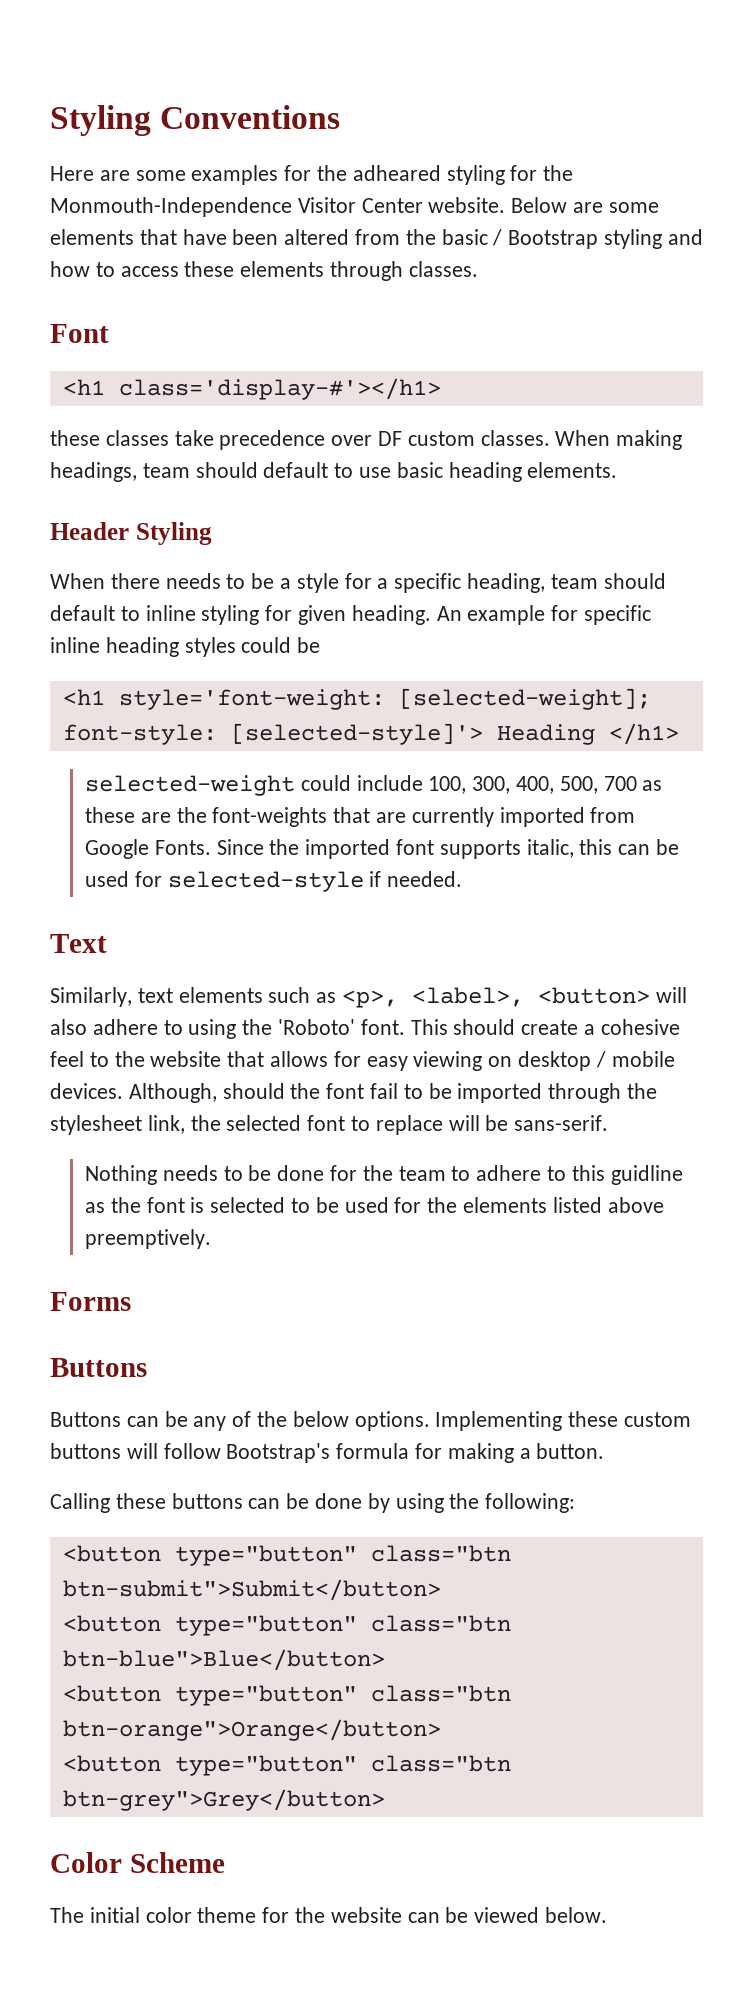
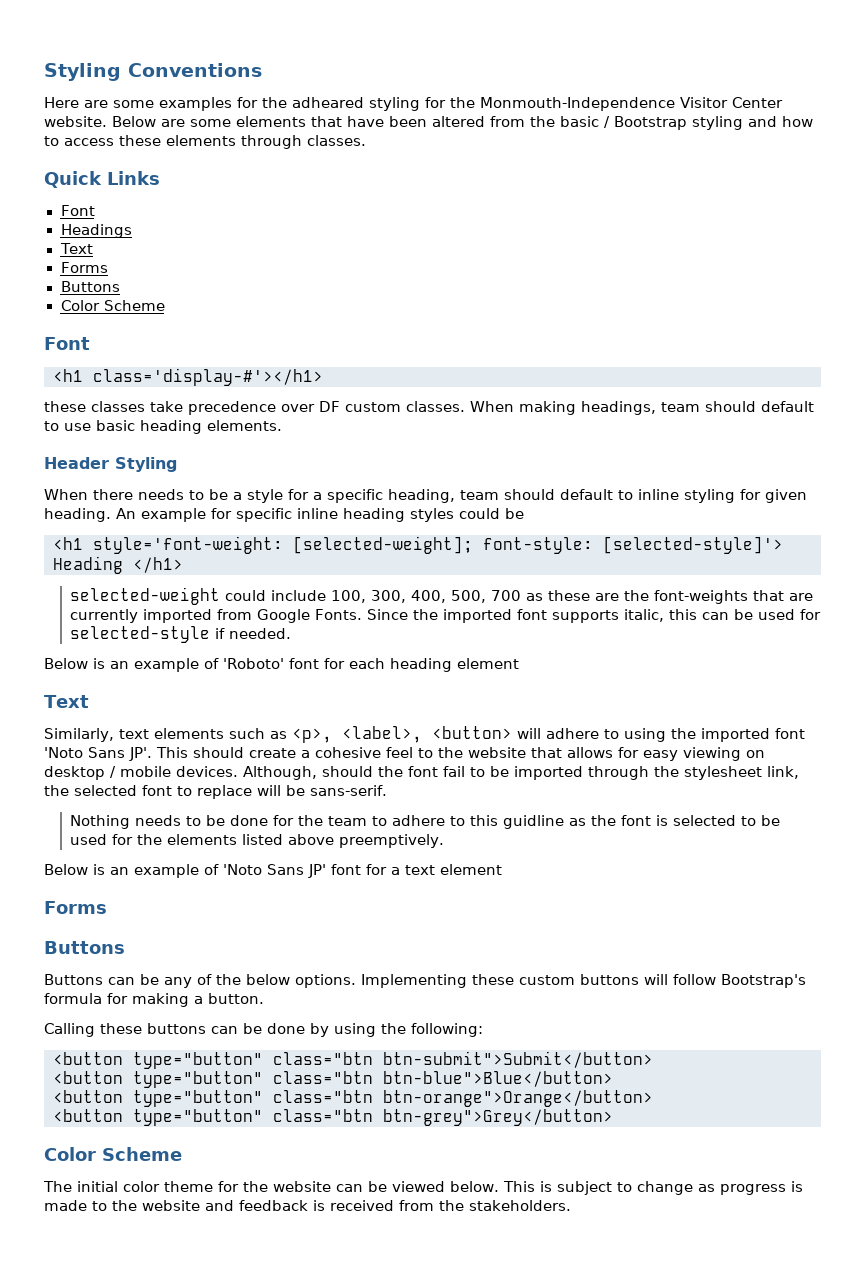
+ Quick Links
+ Font
+ Headings
+ Text
+ Forms
+ Buttons
+ Color Scheme
+ Below is an example of 'Roboto' font for each heading element
- Similarly, text elements such as <p>, <label>, <button> will also adhere to using the 'Roboto' font. This should create a cohesive feel to the website that allows for easy viewing on desktop / mobile devices.
+ Similarly, text elements such as <p>, <label>, <button> will adhere to using the imported font 'Noto Sans JP'. This should create a cohesive feel to the website that allows for easy viewing on desktop / mobile devices.
+ Below is an example of 'Noto Sans JP' font for a text element
+ This is subject to change as progress is made to the website and feedback is received from the stakeholders.

